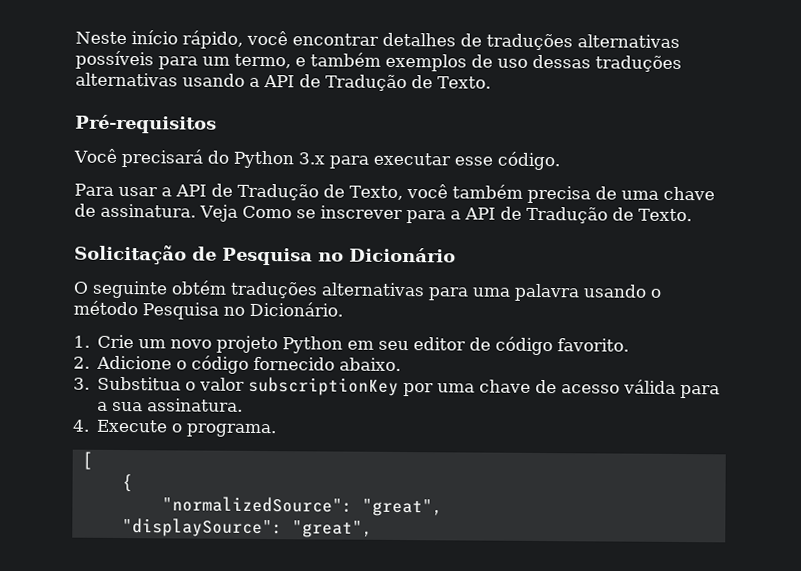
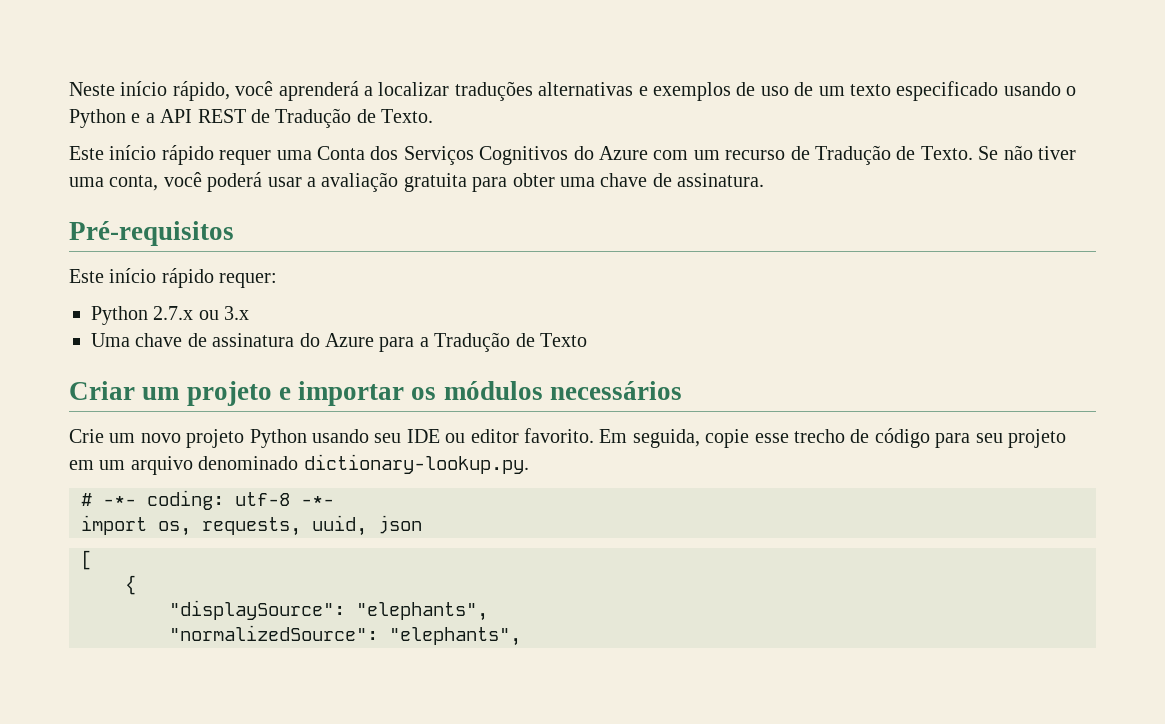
- Neste início rápido, você encontrar detalhes de traduções alternativas possíveis para um termo, e também exemplos de uso dessas traduções alternativas usando a API de Tradução de Texto.
+ Neste início rápido, você aprenderá a localizar traduções alternativas e exemplos de uso de um texto especificado usando o Python e a API REST de Tradução de Texto.
+ Este início rápido requer uma Conta dos Serviços Cognitivos do Azure com um recurso de Tradução de Texto. Se não tiver uma conta, você poderá usar a avaliação gratuita para obter uma chave de assinatura.
  Pré-requisitos
- Você precisará do Python 3.x para executar esse código.
- Para usar a API de Tradução de Texto, você também precisa de uma chave de assinatura. Veja Como se inscrever para a API de Tradução de Texto.
- Solicitação de Pesquisa no Dicionário
- O seguinte obtém traduções alternativas para uma palavra usando o método Pesquisa no Dicionário.
- 1. Crie um novo projeto Python em seu editor de código favorito.
- 2. Adicione o código fornecido abaixo.
- 3. Substitua o valor subscriptionKey por uma chave de acesso válida para a sua assinatura.
- 4. Execute o programa.
+ Este início rápido requer:
+ Python 2.7.x ou 3.x
+ Uma chave de assinatura do Azure para a Tradução de Texto
+ Criar um projeto e importar os módulos necessários
+ Crie um novo projeto Python usando seu IDE ou editor favorito. Em seguida, copie esse trecho de código para seu projeto em um arquivo denominado dictionary-lookup.py.
+ # -*- coding: utf-8 -*-
+ import os, requests, uuid, json
+ "displaySource": "elephants",
- "normalizedSource": "great",
- "displaySource": "great",
+ "normalizedSource": "elephants",

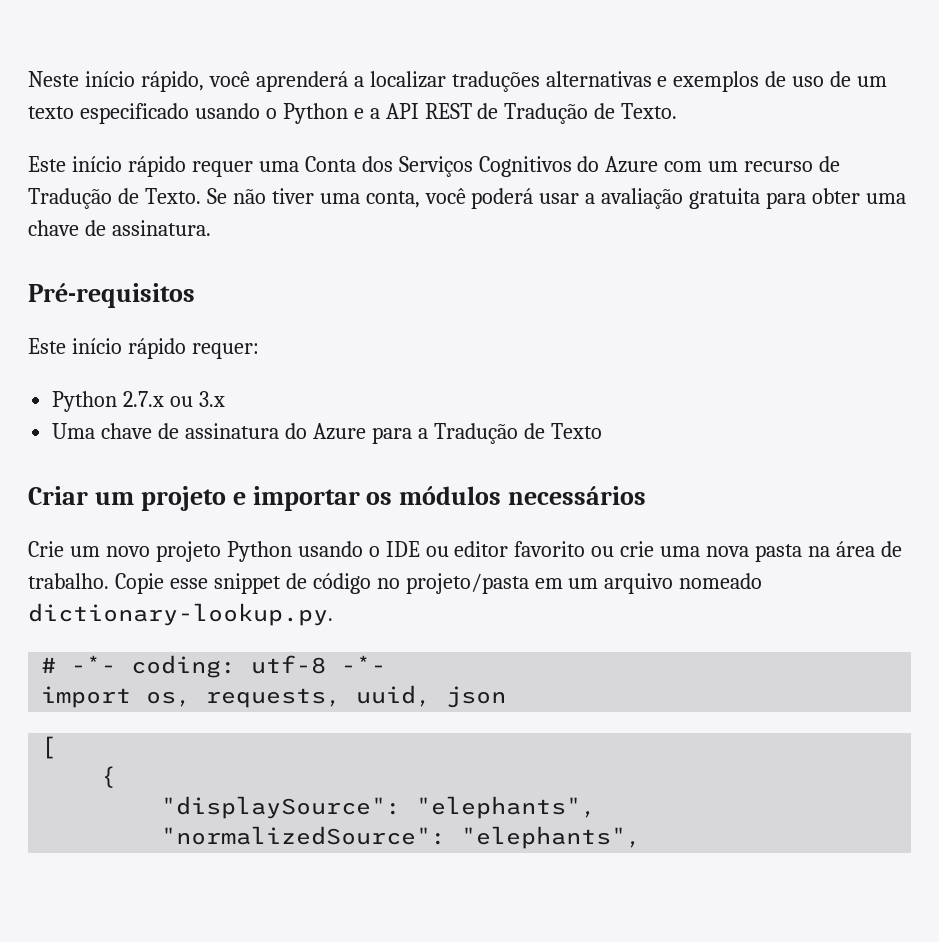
- Crie um novo projeto Python usando seu IDE ou editor favorito. Em seguida, copie esse trecho de código para seu projeto em um arquivo denominado dictionary-lookup.py.
+ Crie um novo projeto Python usando o IDE ou editor favorito ou crie uma nova pasta na área de trabalho. Copie esse snippet de código no projeto/pasta em um arquivo nomeado dictionary-lookup.py.

